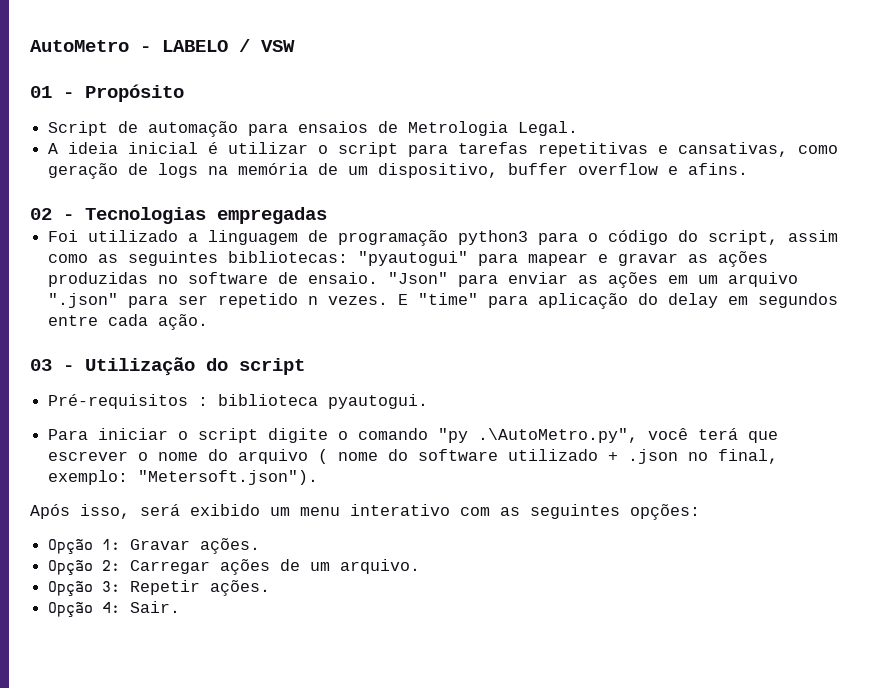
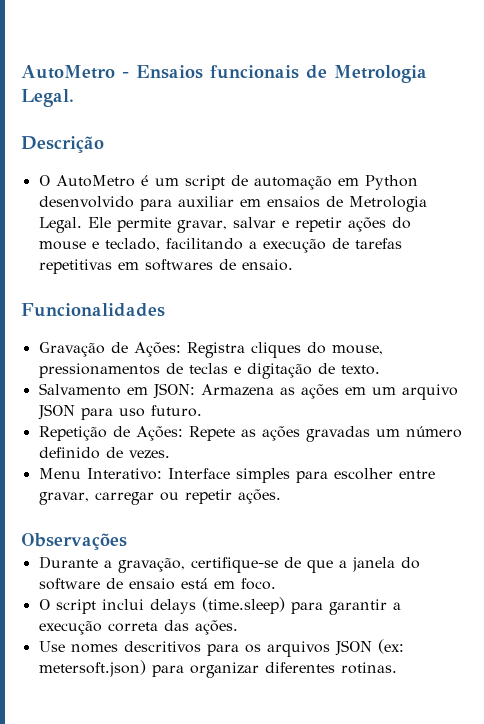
- AutoMetro - LABELO / VSW
- 01 - Propósito
- Script de automação para ensaios de Metrologia Legal.
- A ideia inicial é utilizar o script para tarefas repetitivas e cansativas, como geração de logs na memória de um dispositivo, buffer overflow e afins.
- 02 - Tecnologias empregadas
- Foi utilizado a linguagem de programação python3 para o código do script, assim como as seguintes bibliotecas: "pyautogui" para mapear e gravar as ações produzidas no software de ensaio. "Json" para enviar as ações em um arquivo ".json" para ser repetido n vezes. E "time" para aplicação do delay em segundos entre cada ação.
- 03 - Utilização do script
- Pré-requisitos : biblioteca pyautogui.
- Para iniciar o script digite o comando "py .\AutoMetro.py", você terá que escrever o nome do arquivo ( nome do software utilizado + .json no final, exemplo: "Metersoft.json").
- Após isso, será exibido um menu interativo com as seguintes opções:
- Opção 1: Gravar ações.
- Opção 2: Carregar ações de um arquivo.
- Opção 3: Repetir ações.
- Opção 4: Sair.
+ AutoMetro - Ensaios funcionais de Metrologia Legal.
+ Descrição
+ O AutoMetro é um script de automação em Python desenvolvido para auxiliar em ensaios de Metrologia Legal. Ele permite gravar, salvar e repetir ações do mouse e teclado, facilitando a execução de tarefas repetitivas em softwares de ensaio.
+ Funcionalidades
+ Gravação de Ações: Registra cliques do mouse, pressionamentos de teclas e digitação de texto.
+ Salvamento em JSON: Armazena as ações em um arquivo JSON para uso futuro.
+ Repetição de Ações: Repete as ações gravadas um número definido de vezes.
+ Menu Interativo: Interface simples para escolher entre gravar, carregar ou repetir ações.
+ Observações
+ Durante a gravação, certifique-se de que a janela do software de ensaio está em foco.
+ O script inclui delays (time.sleep) para garantir a execução correta das ações.
+ Use nomes descritivos para os arquivos JSON (ex: metersoft.json) para organizar diferentes rotinas.

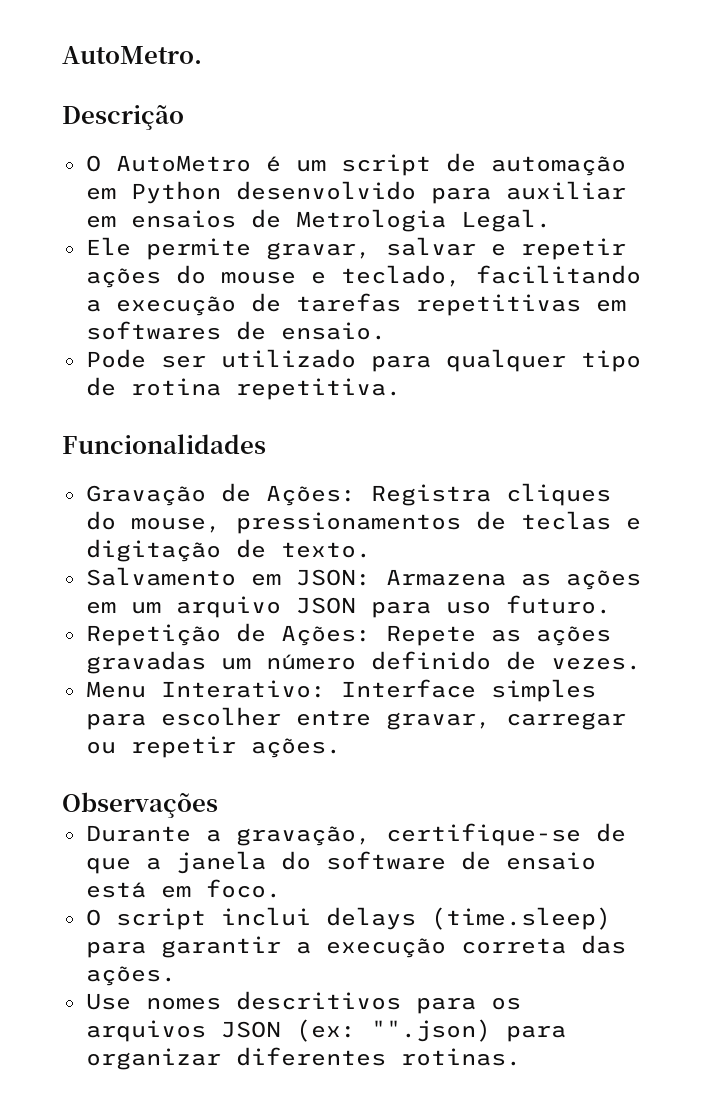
- AutoMetro - Ensaios funcionais de Metrologia Legal.
+ AutoMetro.
- O AutoMetro é um script de automação em Python desenvolvido para auxiliar em ensaios de Metrologia Legal. Ele permite gravar, salvar e repetir ações do mouse e teclado, facilitando a execução de tarefas repetitivas em softwares de ensaio.
+ O AutoMetro é um script de automação em Python desenvolvido para auxiliar em ensaios de Metrologia Legal.
+ Ele permite gravar, salvar e repetir ações do mouse e teclado, facilitando a execução de tarefas repetitivas em softwares de ensaio.
+ Pode ser utilizado para qualquer tipo de rotina repetitiva.
- Use nomes descritivos para os arquivos JSON (ex: metersoft.json) para organizar diferentes rotinas.
+ Use nomes descritivos para os arquivos JSON (ex: "".json) para organizar diferentes rotinas.

